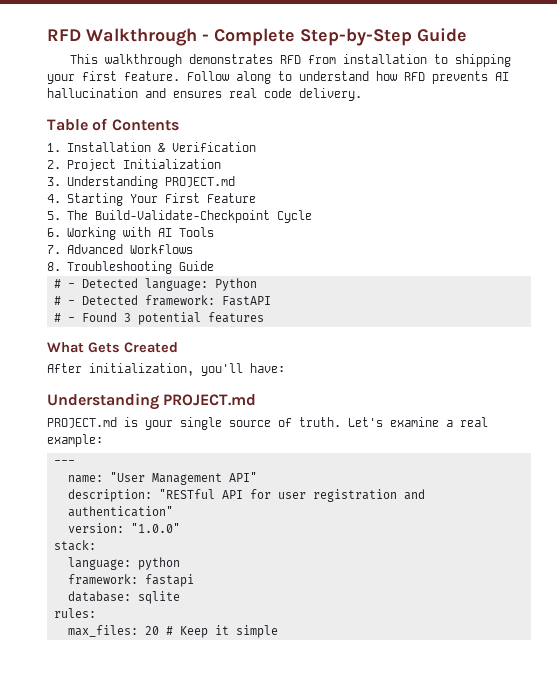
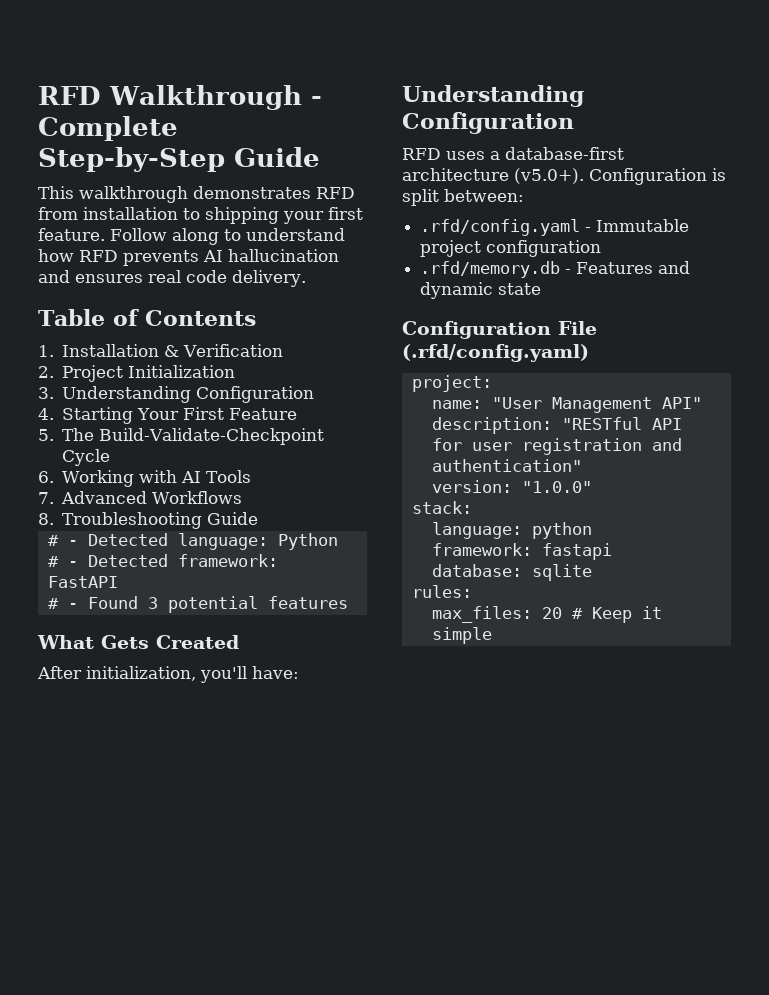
- 3. Understanding PROJECT.md
+ 3. Understanding Configuration
  After initialization, you'll have:
- Understanding PROJECT.md
- PROJECT.md is your single source of truth. Let's examine a real example:
- ---
+ Understanding Configuration
+ RFD uses a database-first architecture (v5.0+). Configuration is split between:
+ .rfd/config.yaml - Immutable project configuration
+ .rfd/memory.db - Features and dynamic state
+ Configuration File (.rfd/config.yaml)
+ project:

